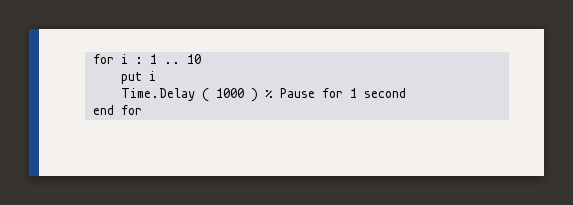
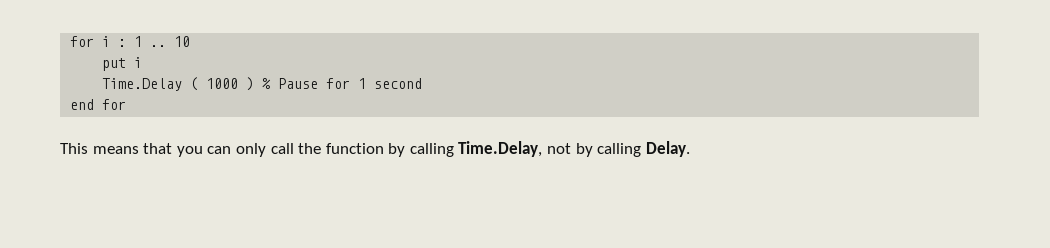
+ This means that you can only call the function by calling Time.Delay, not by calling Delay.

